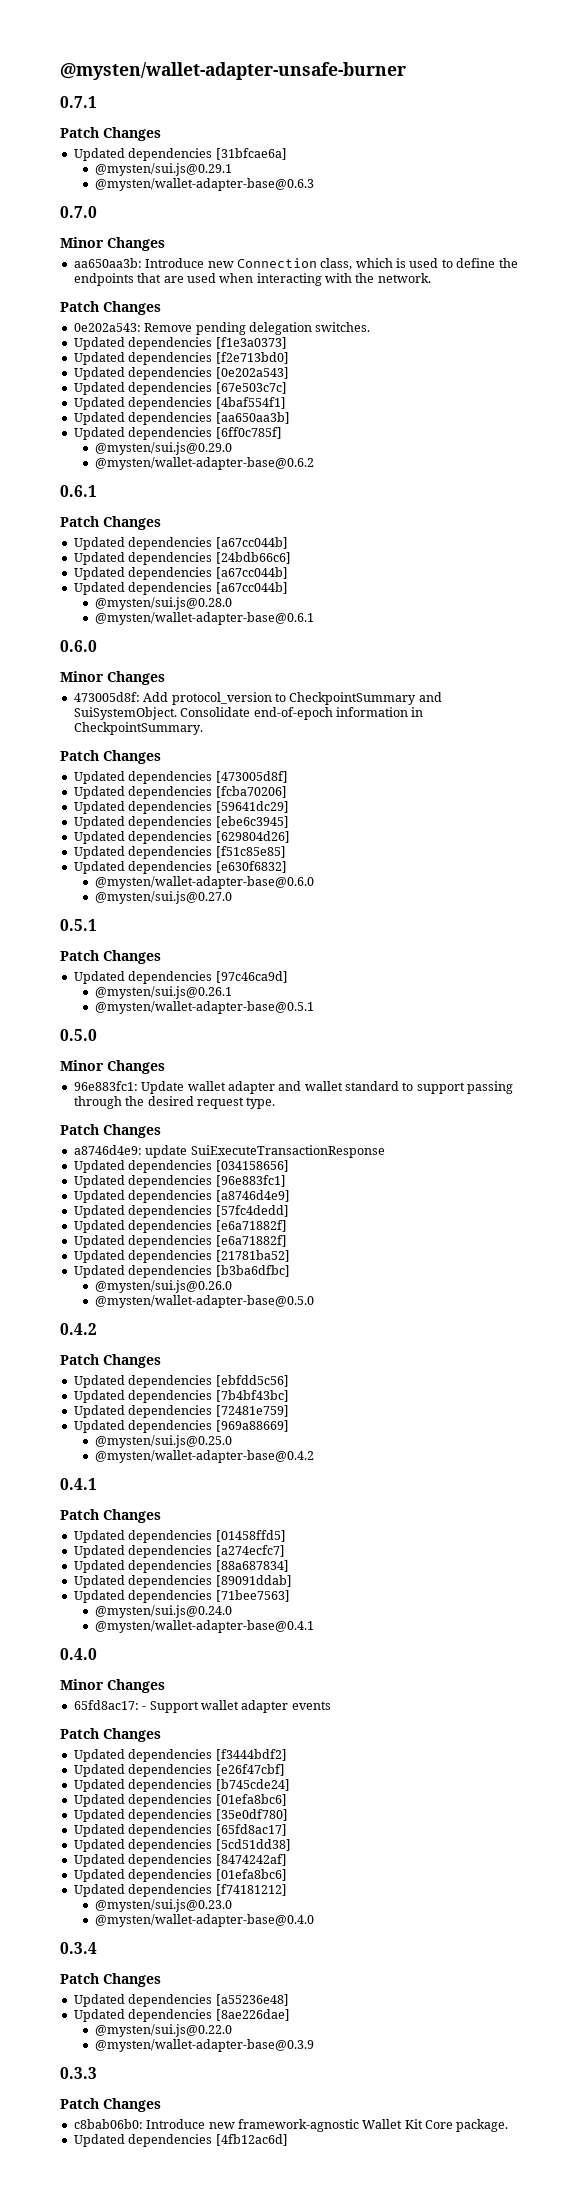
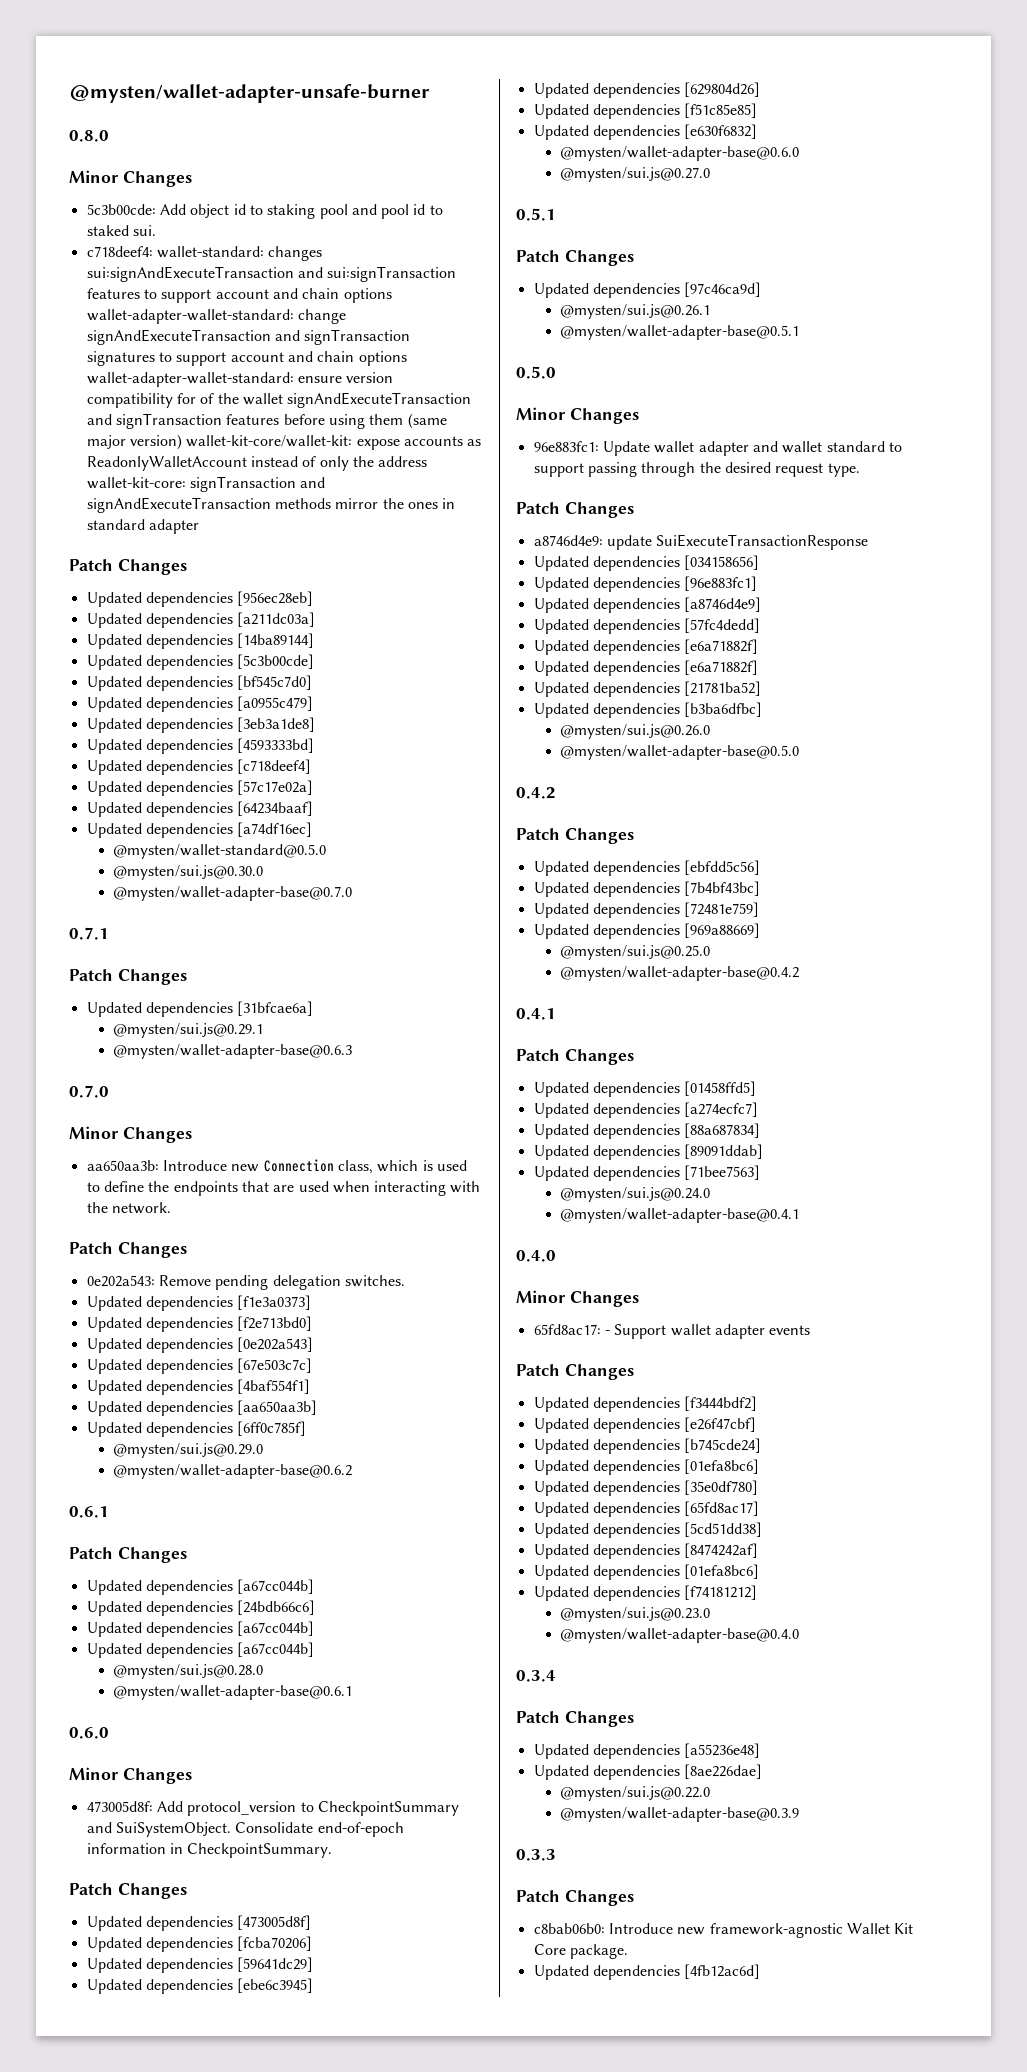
+ 0.8.0
+ Minor Changes
+ 5c3b00cde: Add object id to staking pool and pool id to staked sui.
+ c718deef4: wallet-standard: changes sui:signAndExecuteTransaction and sui:signTransaction features to support account and chain options wallet-adapter-wallet-standard: change signAndExecuteTransaction and signTransaction signatures to support account and chain options wallet-adapter-wallet-standard: ensure version compatibility for of the wallet signAndExecuteTransaction and signTransaction features before using them (same major version) wallet-kit-core/wallet-kit: expose accounts as ReadonlyWalletAccount instead of only the address wallet-kit-core: signTransaction and signAndExecuteTransaction methods mirror the ones in standard adapter
+ Patch Changes
+ Updated dependencies [956ec28eb]
+ Updated dependencies [a211dc03a]
+ Updated dependencies [14ba89144]
+ Updated dependencies [5c3b00cde]
+ Updated dependencies [bf545c7d0]
+ Updated dependencies [a0955c479]
+ Updated dependencies [3eb3a1de8]
+ Updated dependencies [4593333bd]
+ Updated dependencies [c718deef4]
+ Updated dependencies [57c17e02a]
+ Updated dependencies [64234baaf]
+ Updated dependencies [a74df16ec]
+ @mysten/wallet-standard@0.5.0
+ @mysten/sui.js@0.30.0
+ @mysten/wallet-adapter-base@0.7.0

